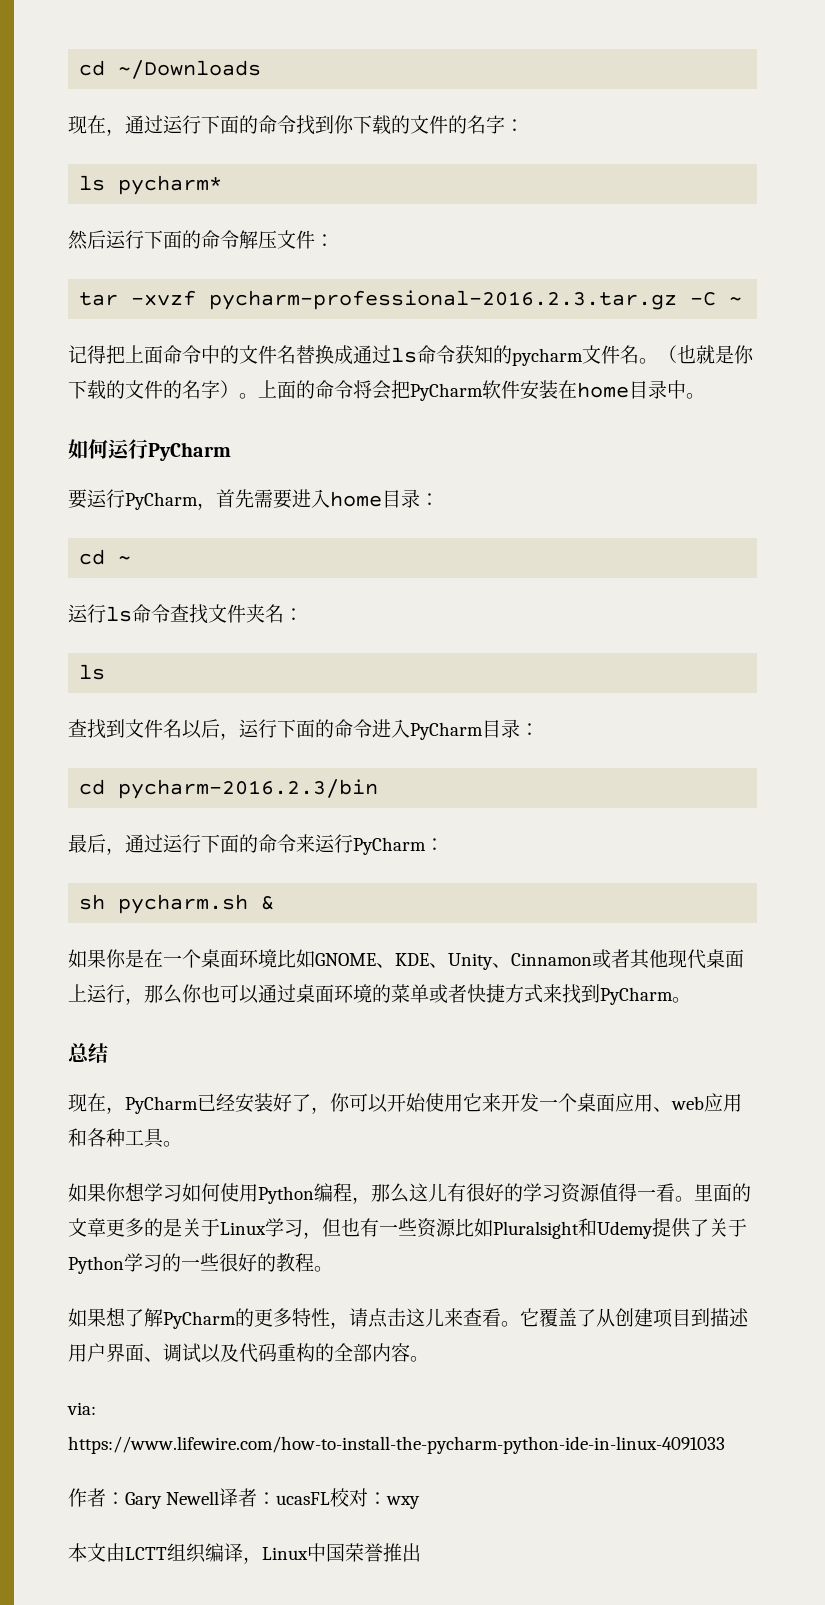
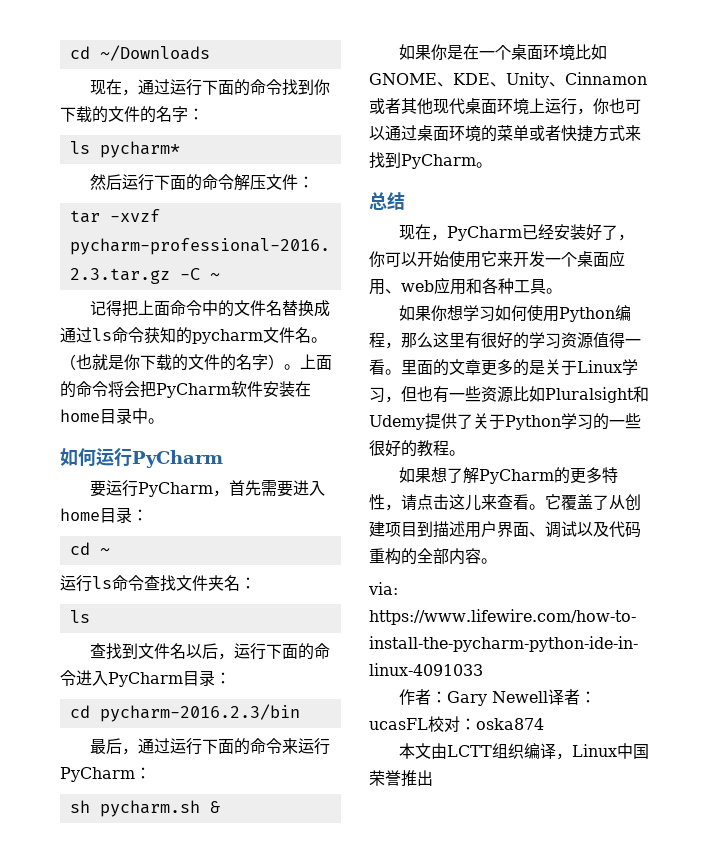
- 如果你是在一个桌面环境比如GNOME、KDE、Unity、Cinnamon或者其他现代桌面上运行，那么你也可以通过桌面环境的菜单或者快捷方式来找到PyCharm。
+ 如果你是在一个桌面环境比如GNOME、KDE、Unity、Cinnamon或者其他现代桌面环境上运行，你也可以通过桌面环境的菜单或者快捷方式来找到PyCharm。
- 如果你想学习如何使用Python编程，那么这儿有很好的学习资源值得一看。
+ 如果你想学习如何使用Python编程，那么这里有很好的学习资源值得一看。
- 作者：Gary Newell译者：ucasFL校对：wxy
+ 作者：Gary Newell译者：ucasFL校对：oska874

